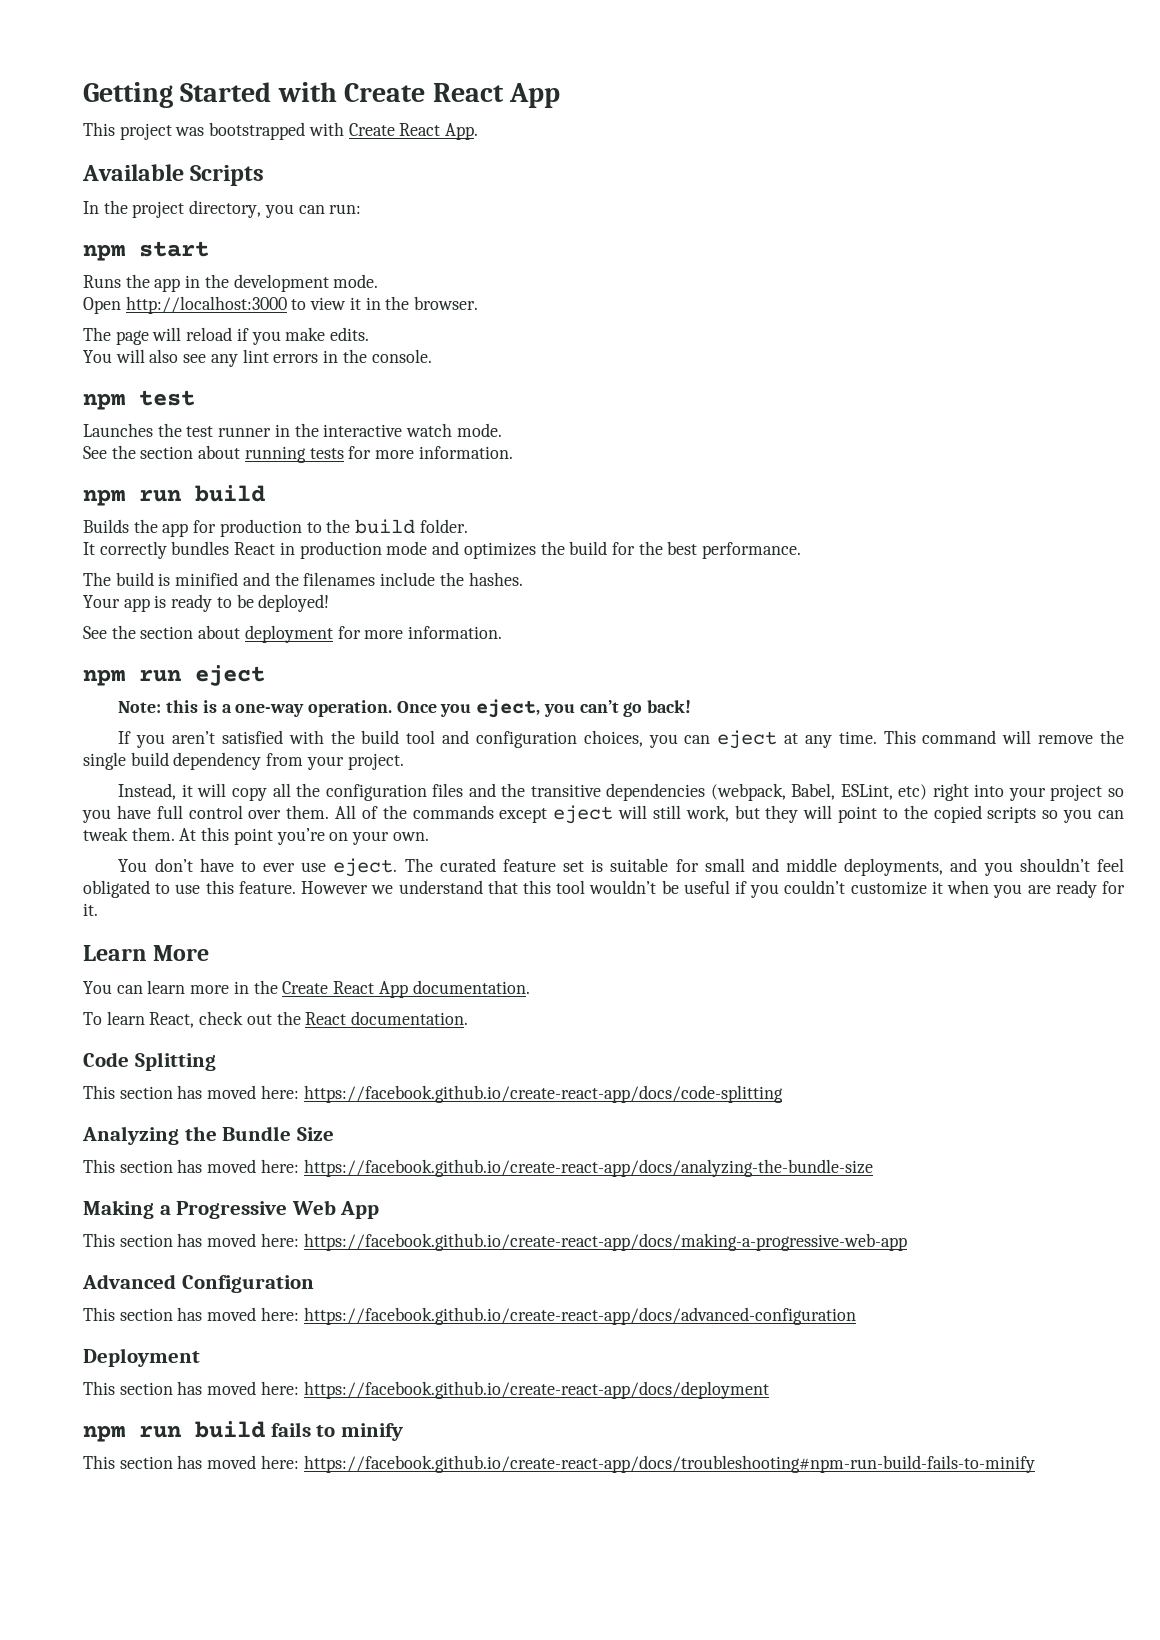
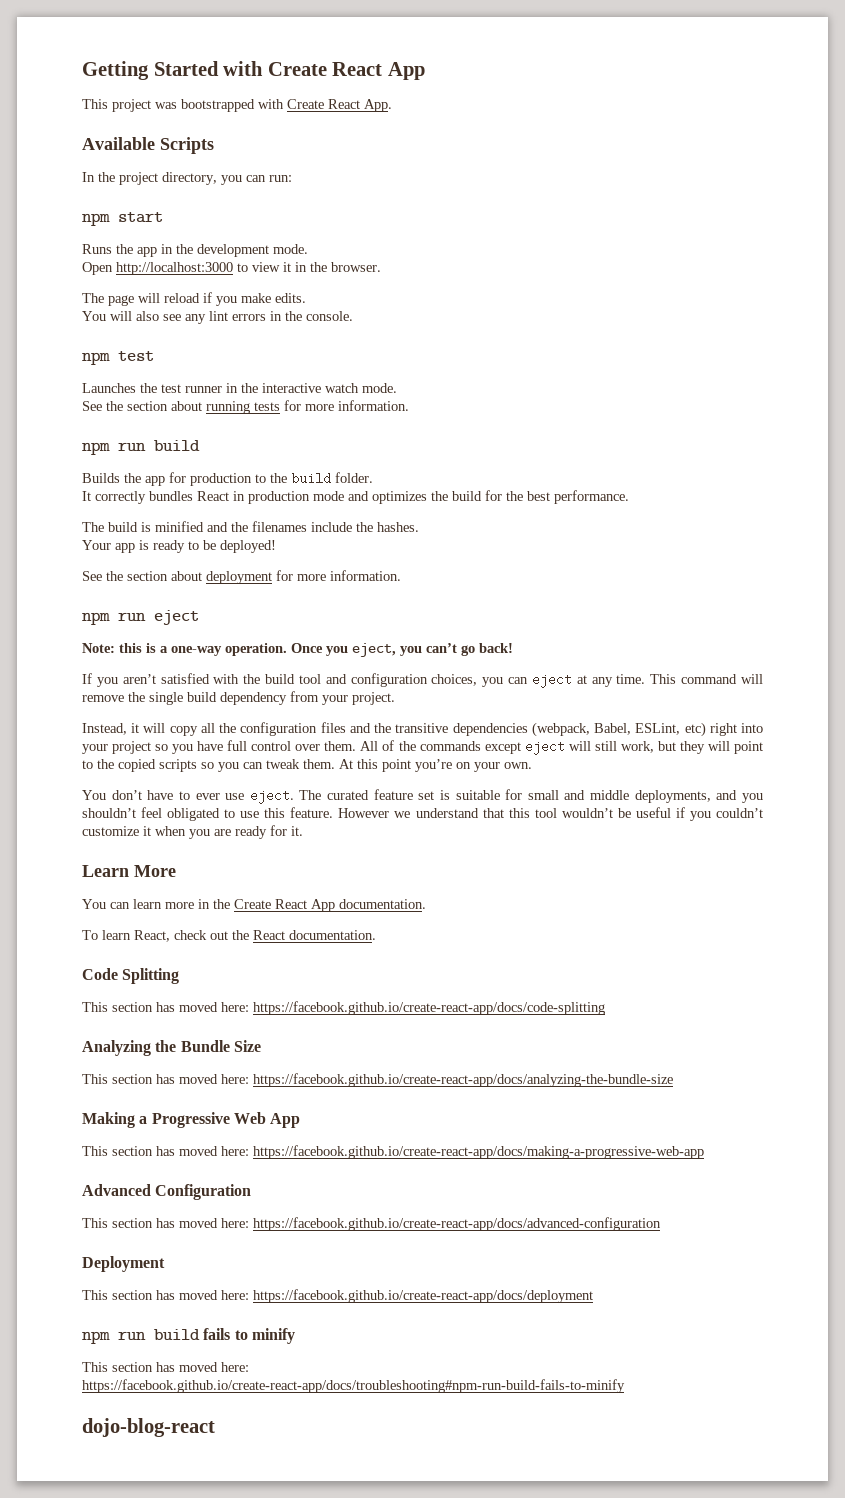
+ dojo-blog-react

